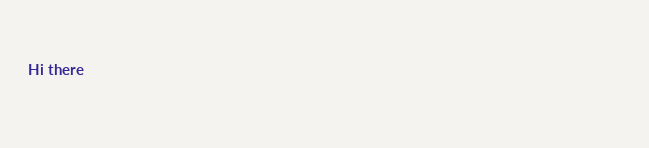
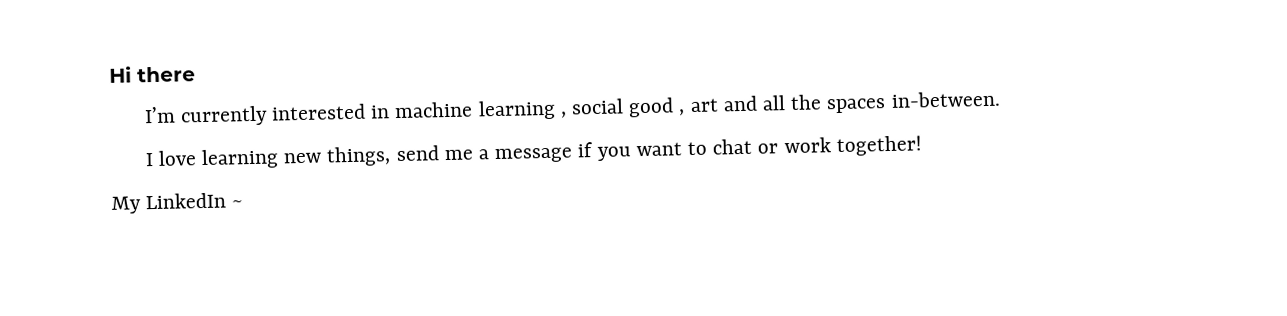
+ I’m currently interested in machine learning , social good , art and all the spaces in-between.
+ I love learning new things, send me a message if you want to chat or work together!
+ My LinkedIn ~

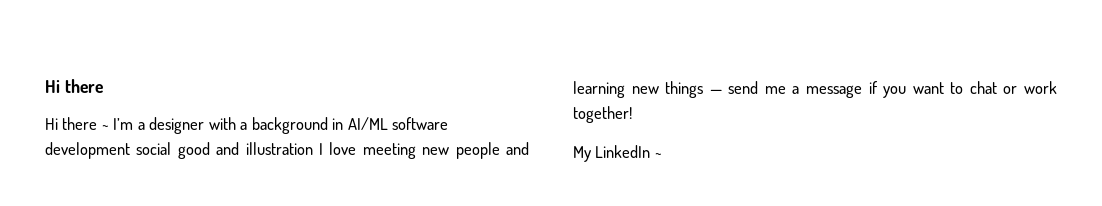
- I’m currently interested in machine learning , social good , art and all the spaces in-between.
- I love learning new things, send me a message if you want to chat or work together!
+ Hi there ~ I’m a designer with a background in AI/ML software development social good and illustration I love meeting new people and learning new things — send me a message if you want to chat or work together!

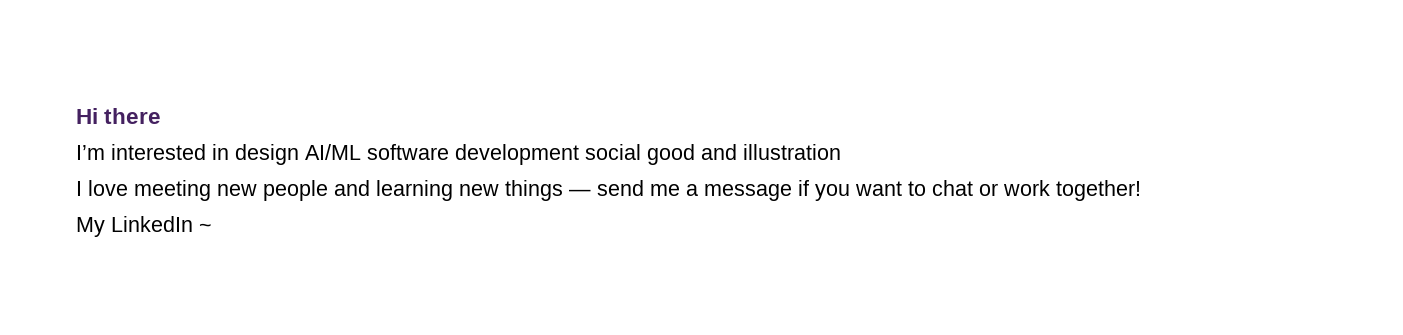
- Hi there ~ I’m a designer with a background in AI/ML software development social good and illustration I love meeting new people and learning new things — send me a message if you want to chat or work together!
+ I’m interested in design AI/ML software development social good and illustration
+ I love meeting new people and learning new things — send me a message if you want to chat or work together!

